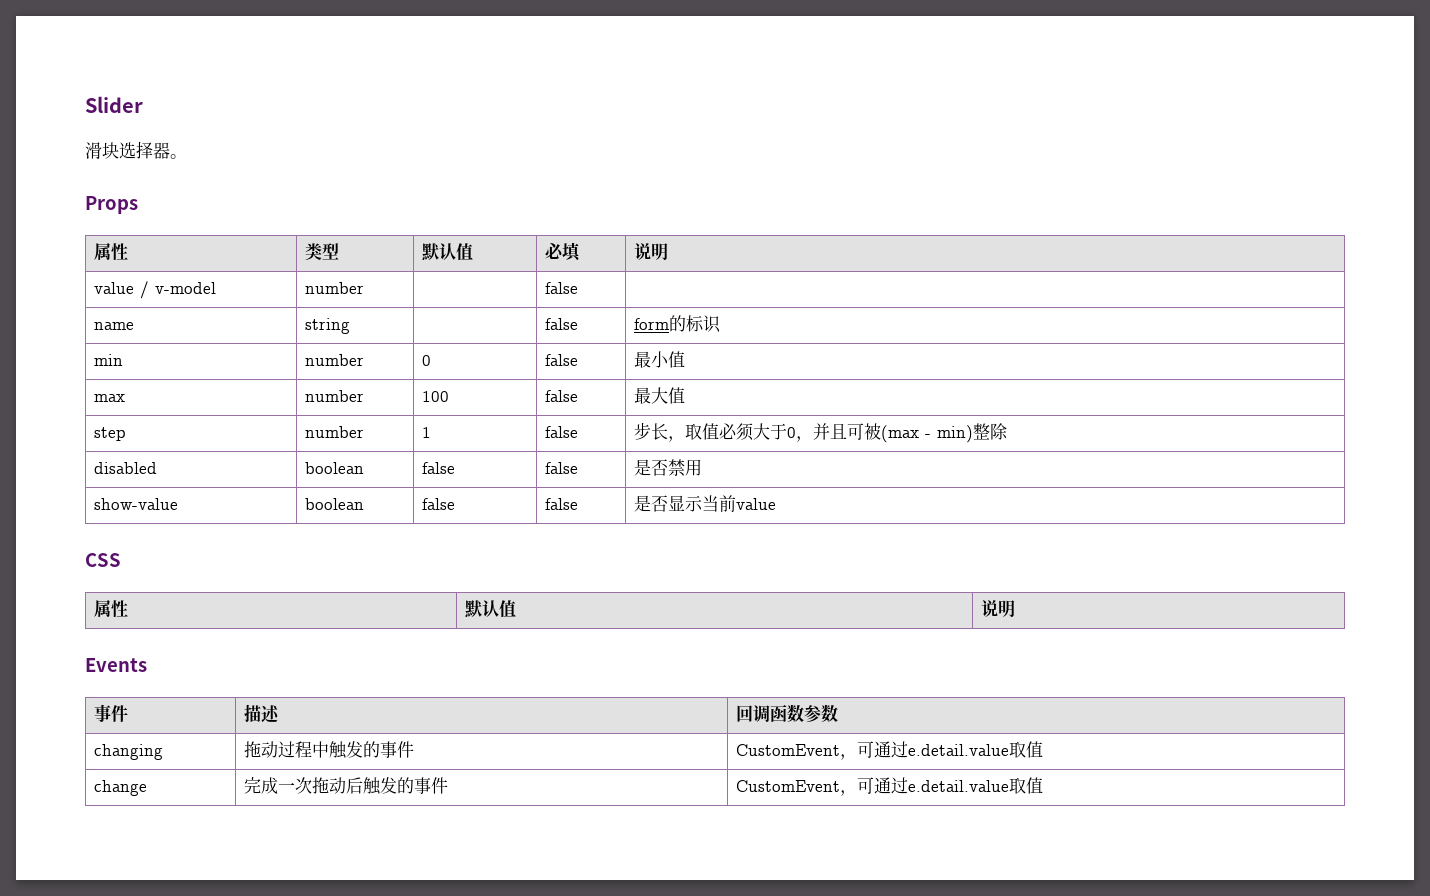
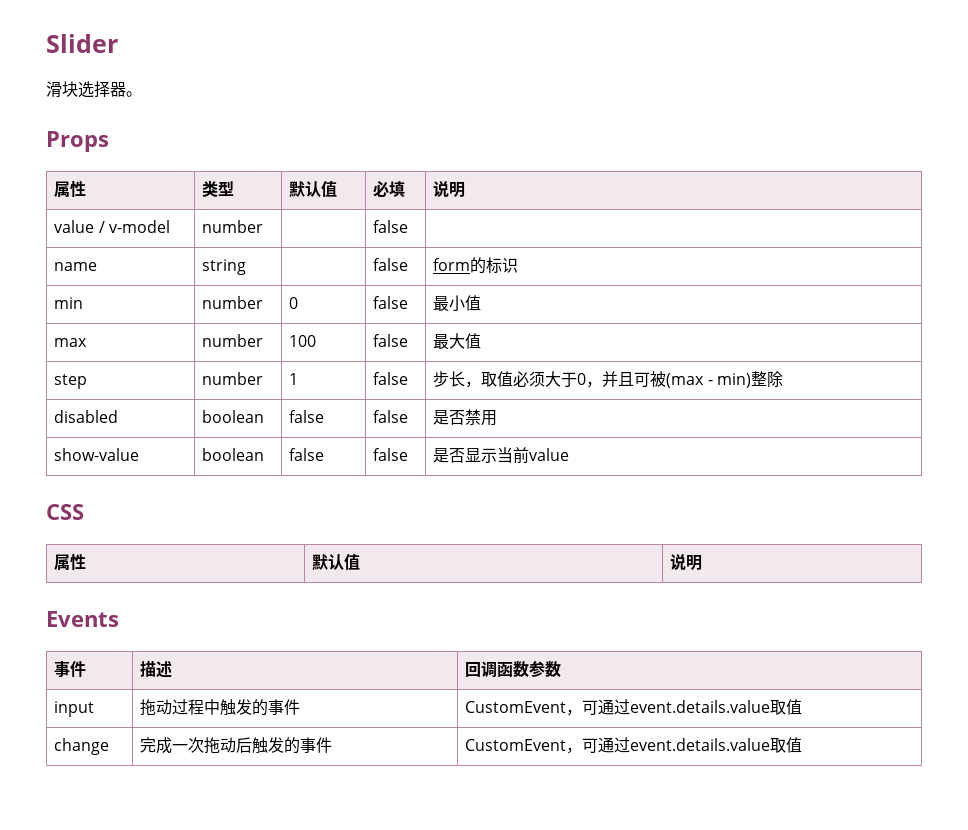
- changing | 拖动过程中触发的事件 | CustomEvent，可通过e.detail.value取值
+ input | 拖动过程中触发的事件 | CustomEvent，可通过event.details.value取值
- change | 完成一次拖动后触发的事件 | CustomEvent，可通过e.detail.value取值
+ change | 完成一次拖动后触发的事件 | CustomEvent，可通过event.details.value取值

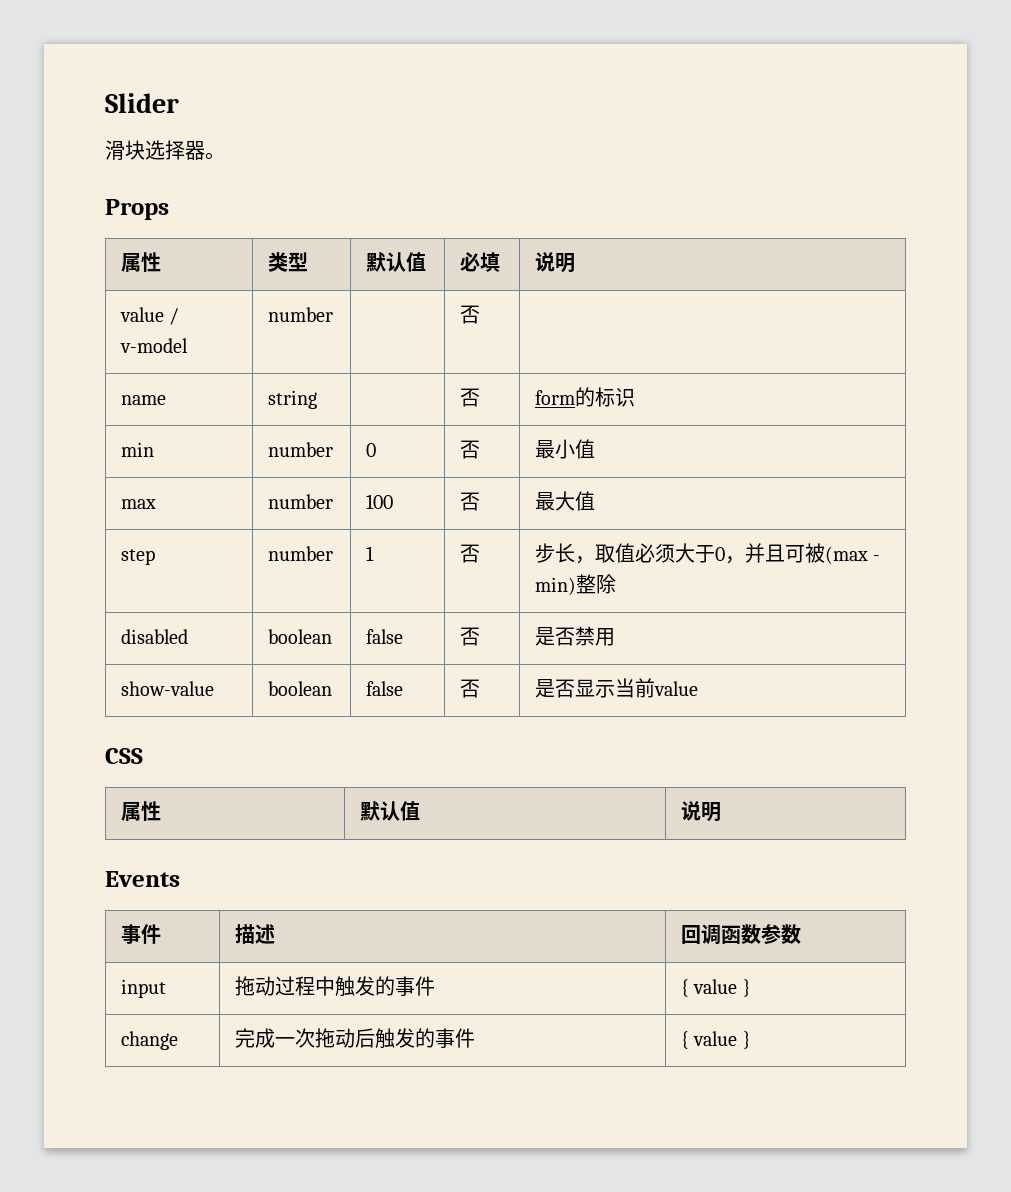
- value / v-model | number | | false |
+ value / v-model | number | | 否 |
- name | string | | false | form的标识
+ name | string | | 否 | form的标识
- min | number | 0 | false | 最小值
+ min | number | 0 | 否 | 最小值
- max | number | 100 | false | 最大值
+ max | number | 100 | 否 | 最大值
- step | number | 1 | false | 步长，取值必须大于0，并且可被(max - min)整除
+ step | number | 1 | 否 | 步长，取值必须大于0，并且可被(max - min)整除
- disabled | boolean | false | false | 是否禁用
+ disabled | boolean | false | 否 | 是否禁用
- show-value | boolean | false | false | 是否显示当前value
+ show-value | boolean | false | 否 | 是否显示当前value
- input | 拖动过程中触发的事件 | CustomEvent，可通过event.details.value取值
+ input | 拖动过程中触发的事件 | { value }
- change | 完成一次拖动后触发的事件 | CustomEvent，可通过event.details.value取值
+ change | 完成一次拖动后触发的事件 | { value }

